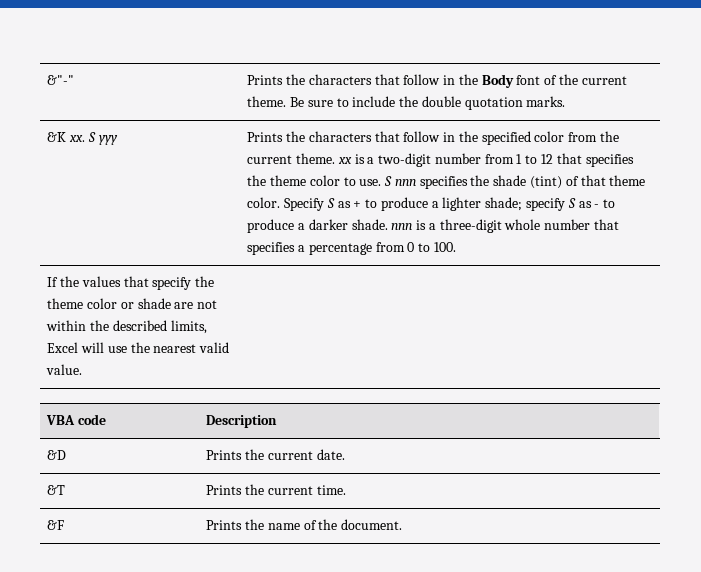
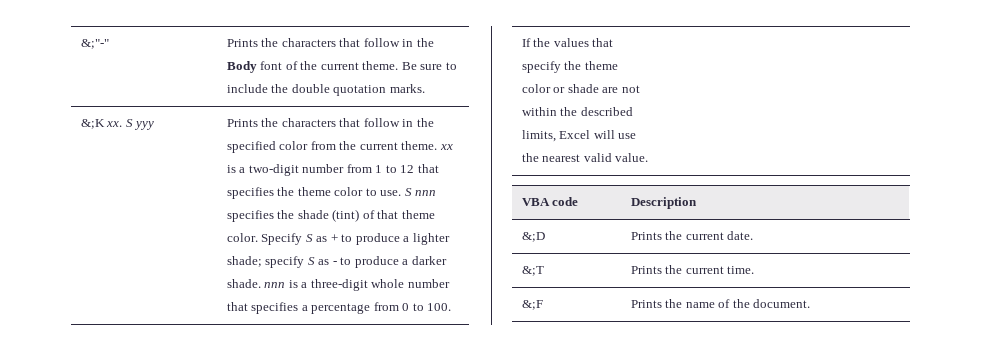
- &"-" | Prints the characters that follow in the Body font of the current theme. Be sure to include the double quotation marks.
+ &;"-" | Prints the characters that follow in the Body font of the current theme. Be sure to include the double quotation marks.
- &K xx.
+ &;K xx.
- &D | Prints the current date.
+ &;D | Prints the current date.
- &T | Prints the current time.
+ &;T | Prints the current time.
- &F | Prints the name of the document.
+ &;F | Prints the name of the document.

